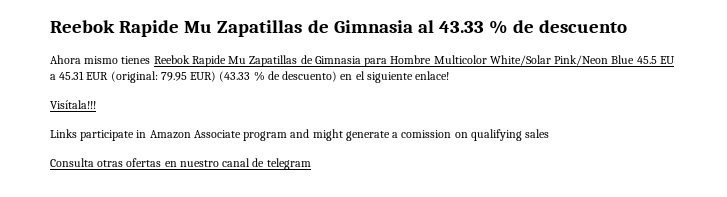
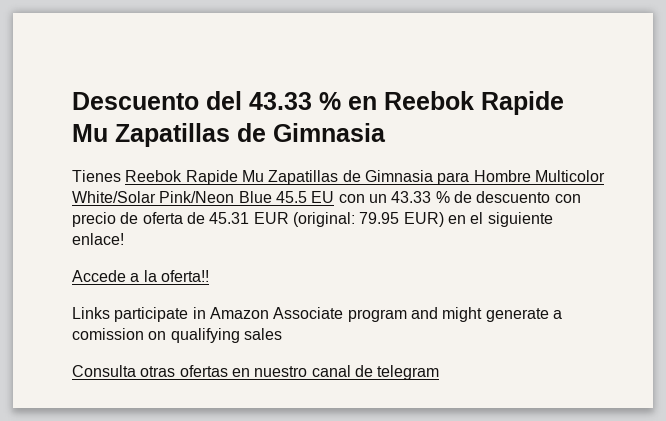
- Reebok Rapide Mu Zapatillas de Gimnasia al 43.33 % de descuento
- Ahora mismo tienes Reebok Rapide Mu Zapatillas de Gimnasia para Hombre Multicolor White/Solar Pink/Neon Blue 45.5 EU a 45.31 EUR (original: 79.95 EUR) (43.33 % de descuento) en el siguiente enlace!
+ Descuento del 43.33 % en Reebok Rapide Mu Zapatillas de Gimnasia
+ Tienes Reebok Rapide Mu Zapatillas de Gimnasia para Hombre Multicolor White/Solar Pink/Neon Blue 45.5 EU con un 43.33 % de descuento con precio de oferta de 45.31 EUR (original: 79.95 EUR) en el siguiente enlace!
- Visítala!!!
+ Accede a la oferta!!

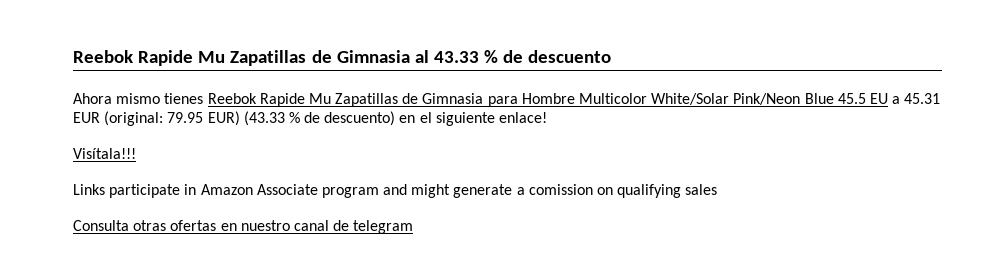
- Descuento del 43.33 % en Reebok Rapide Mu Zapatillas de Gimnasia
- Tienes Reebok Rapide Mu Zapatillas de Gimnasia para Hombre Multicolor White/Solar Pink/Neon Blue 45.5 EU con un 43.33 % de descuento con precio de oferta de 45.31 EUR (original: 79.95 EUR) en el siguiente enlace!
+ Reebok Rapide Mu Zapatillas de Gimnasia al 43.33 % de descuento
+ Ahora mismo tienes Reebok Rapide Mu Zapatillas de Gimnasia para Hombre Multicolor White/Solar Pink/Neon Blue 45.5 EU a 45.31 EUR (original: 79.95 EUR) (43.33 % de descuento) en el siguiente enlace!
- Accede a la oferta!!
+ Visítala!!!

